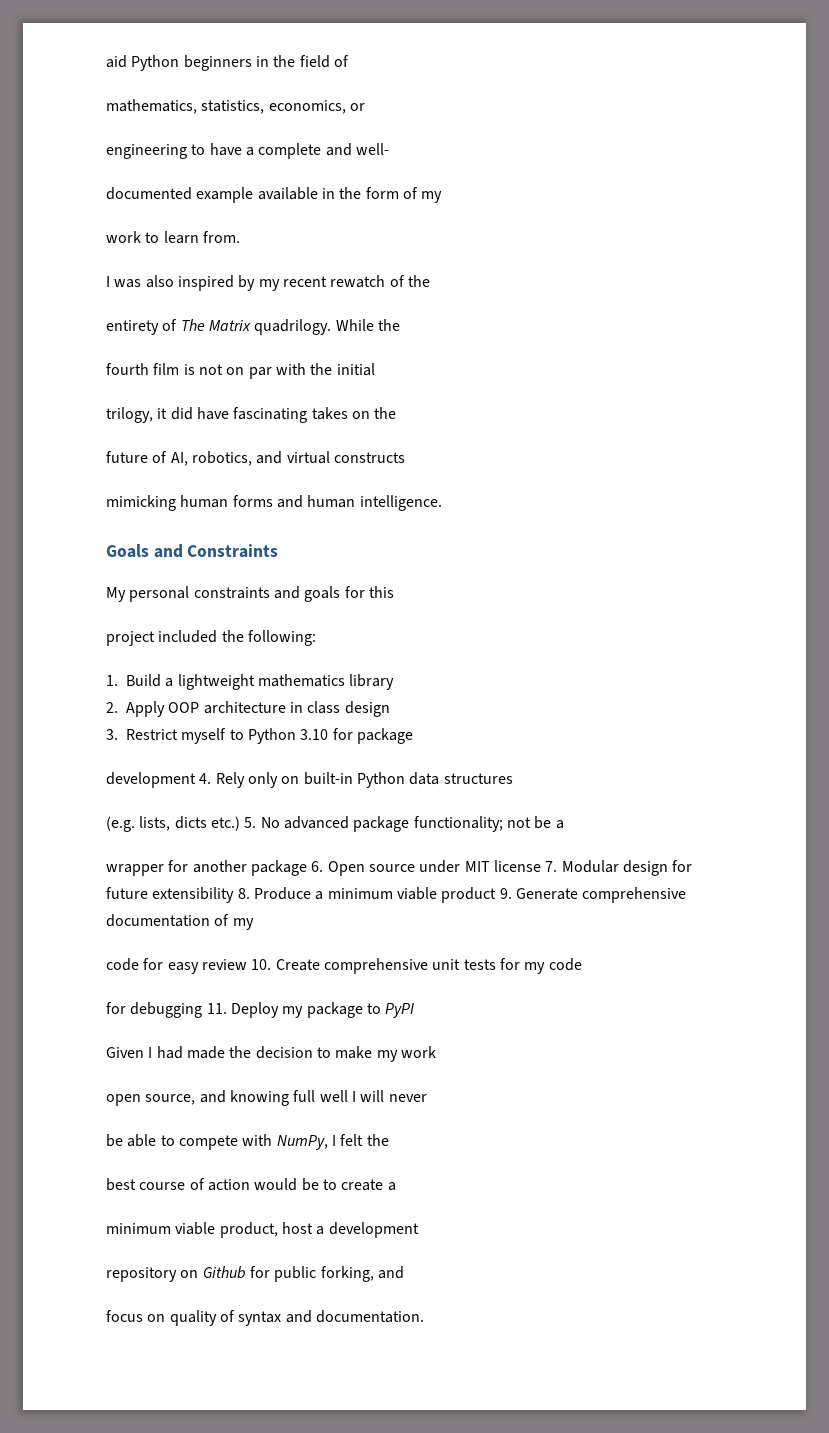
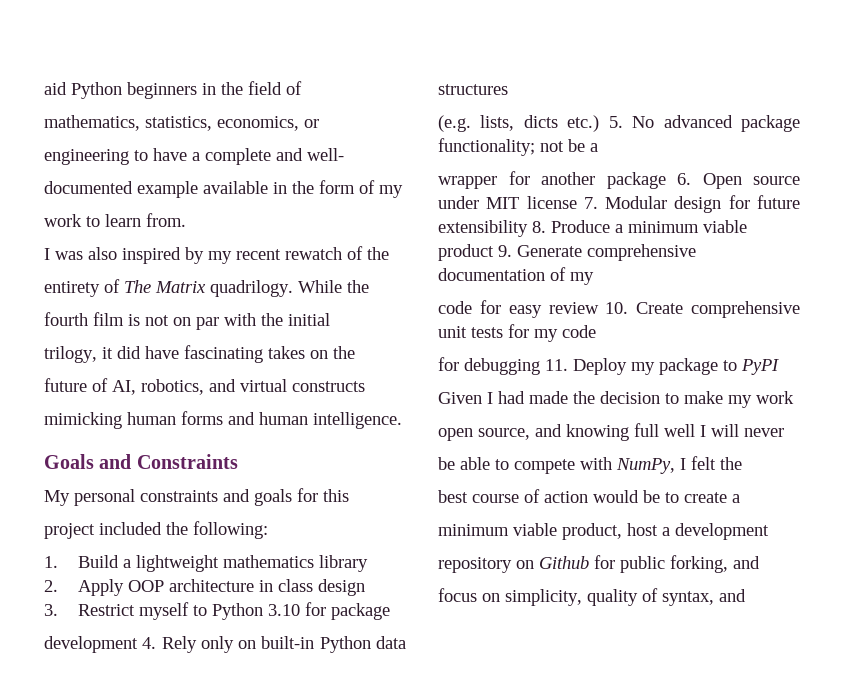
- focus on quality of syntax and documentation.
+ focus on simplicity, quality of syntax, and

